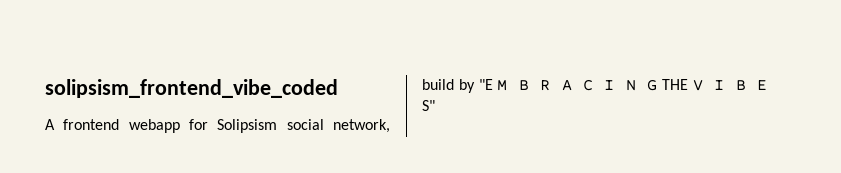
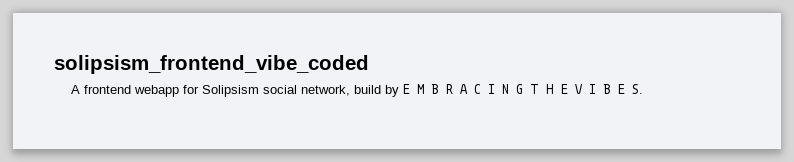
- A frontend webapp for Solipsism social network, build by "E M B R A C I N G THE V I B E S"
+ A frontend webapp for Solipsism social network, build by E M B R A C I N G T H E V I B E S.

